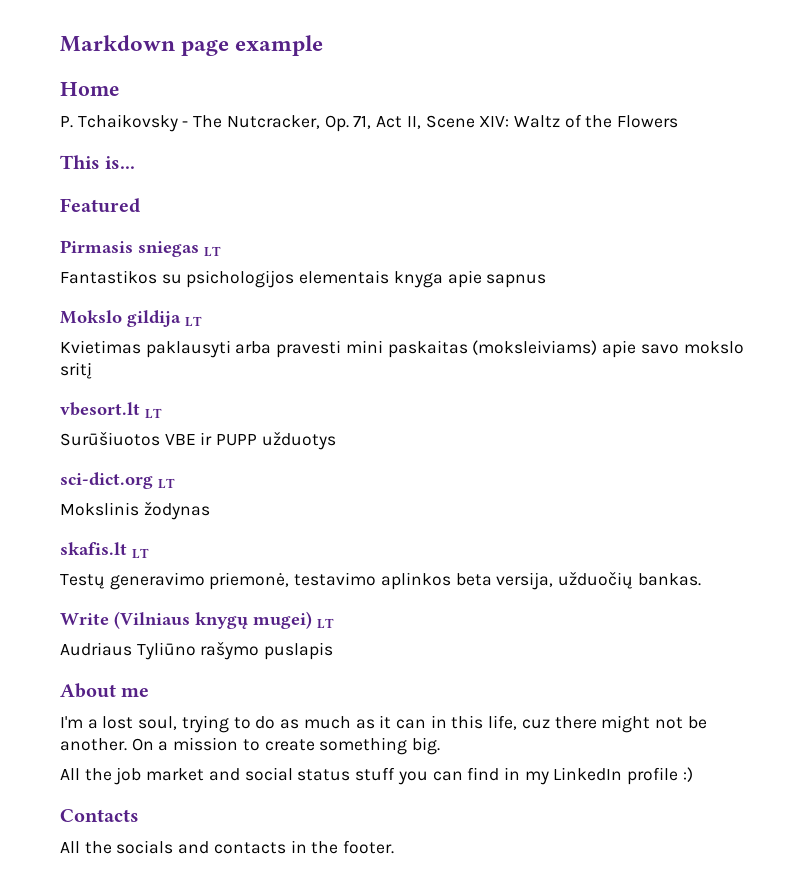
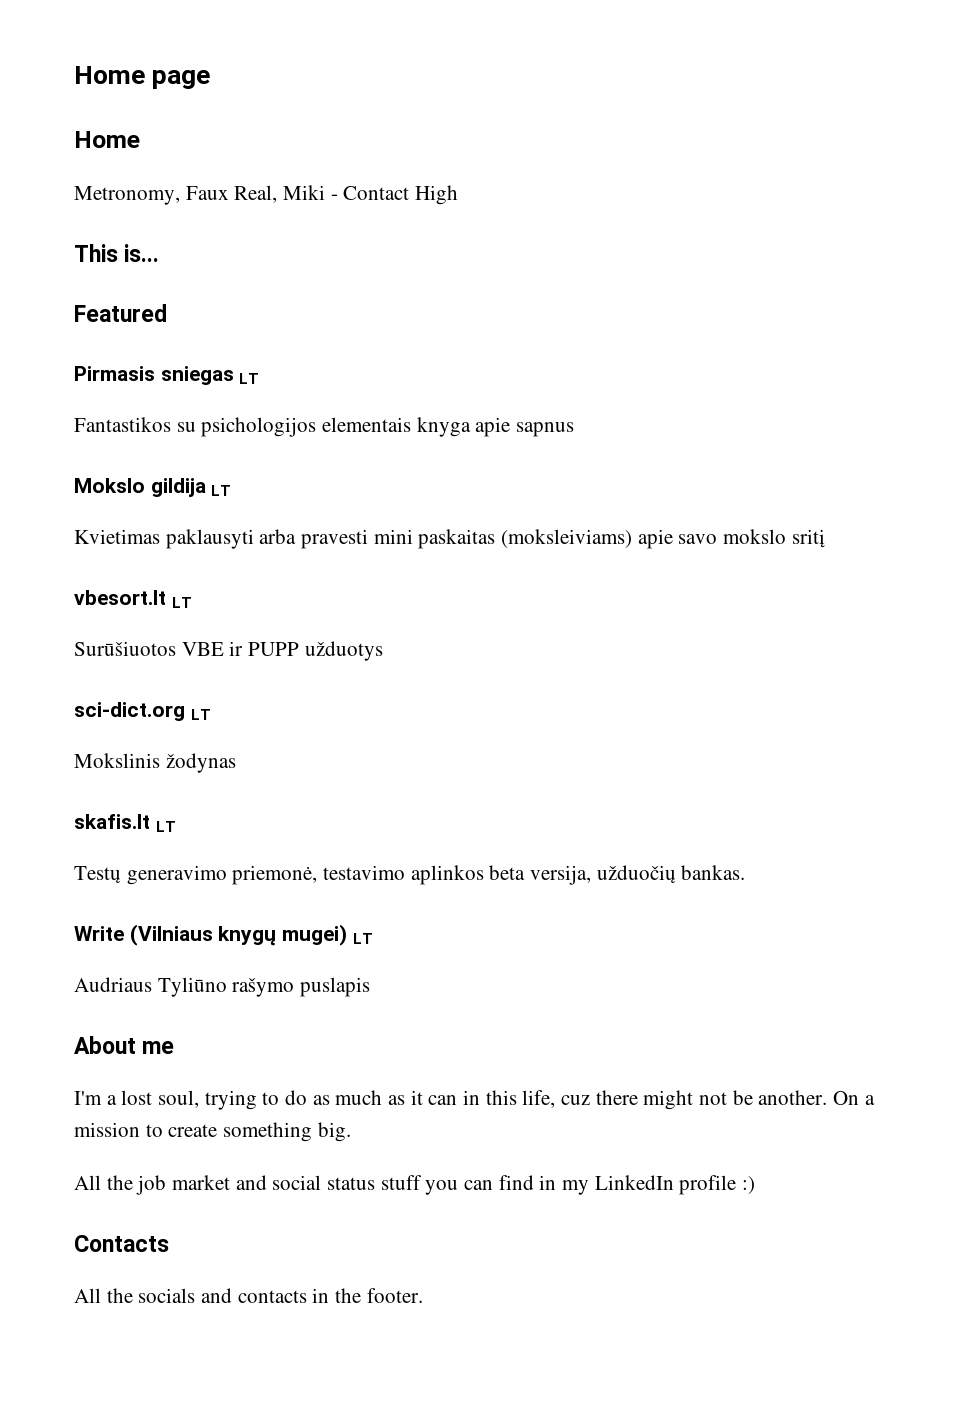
- Markdown page example
+ Home page
- P. Tchaikovsky - The Nutcracker, Op. 71, Act II, Scene XIV: Waltz of the Flowers
+ Metronomy, Faux Real, Miki - Contact High

